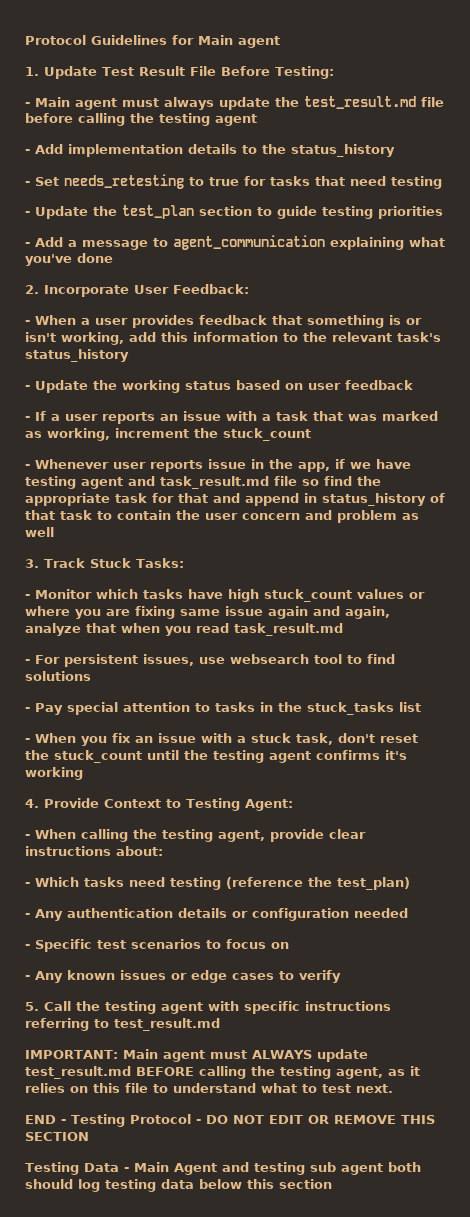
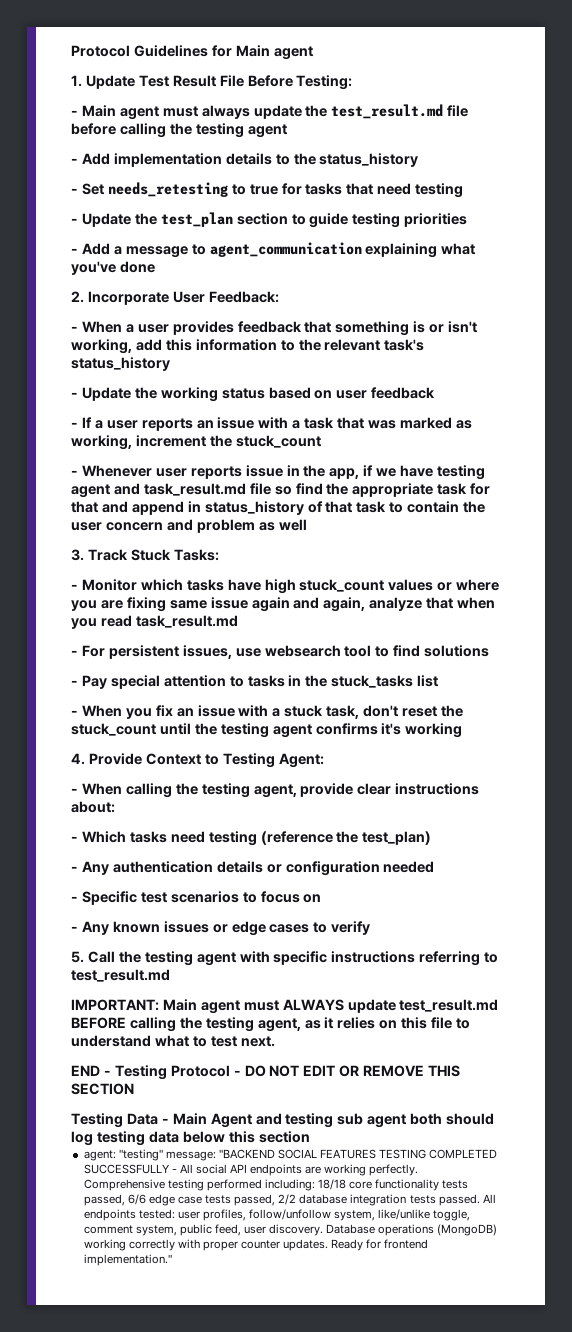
+ agent: "testing" message: "BACKEND SOCIAL FEATURES TESTING COMPLETED SUCCESSFULLY - All social API endpoints are working perfectly. Comprehensive testing performed including: 18/18 core functionality tests passed, 6/6 edge case tests passed, 2/2 database integration tests passed. All endpoints tested: user profiles, follow/unfollow system, like/unlike toggle, comment system, public feed, user discovery. Database operations (MongoDB) working correctly with proper counter updates. Ready for frontend implementation."

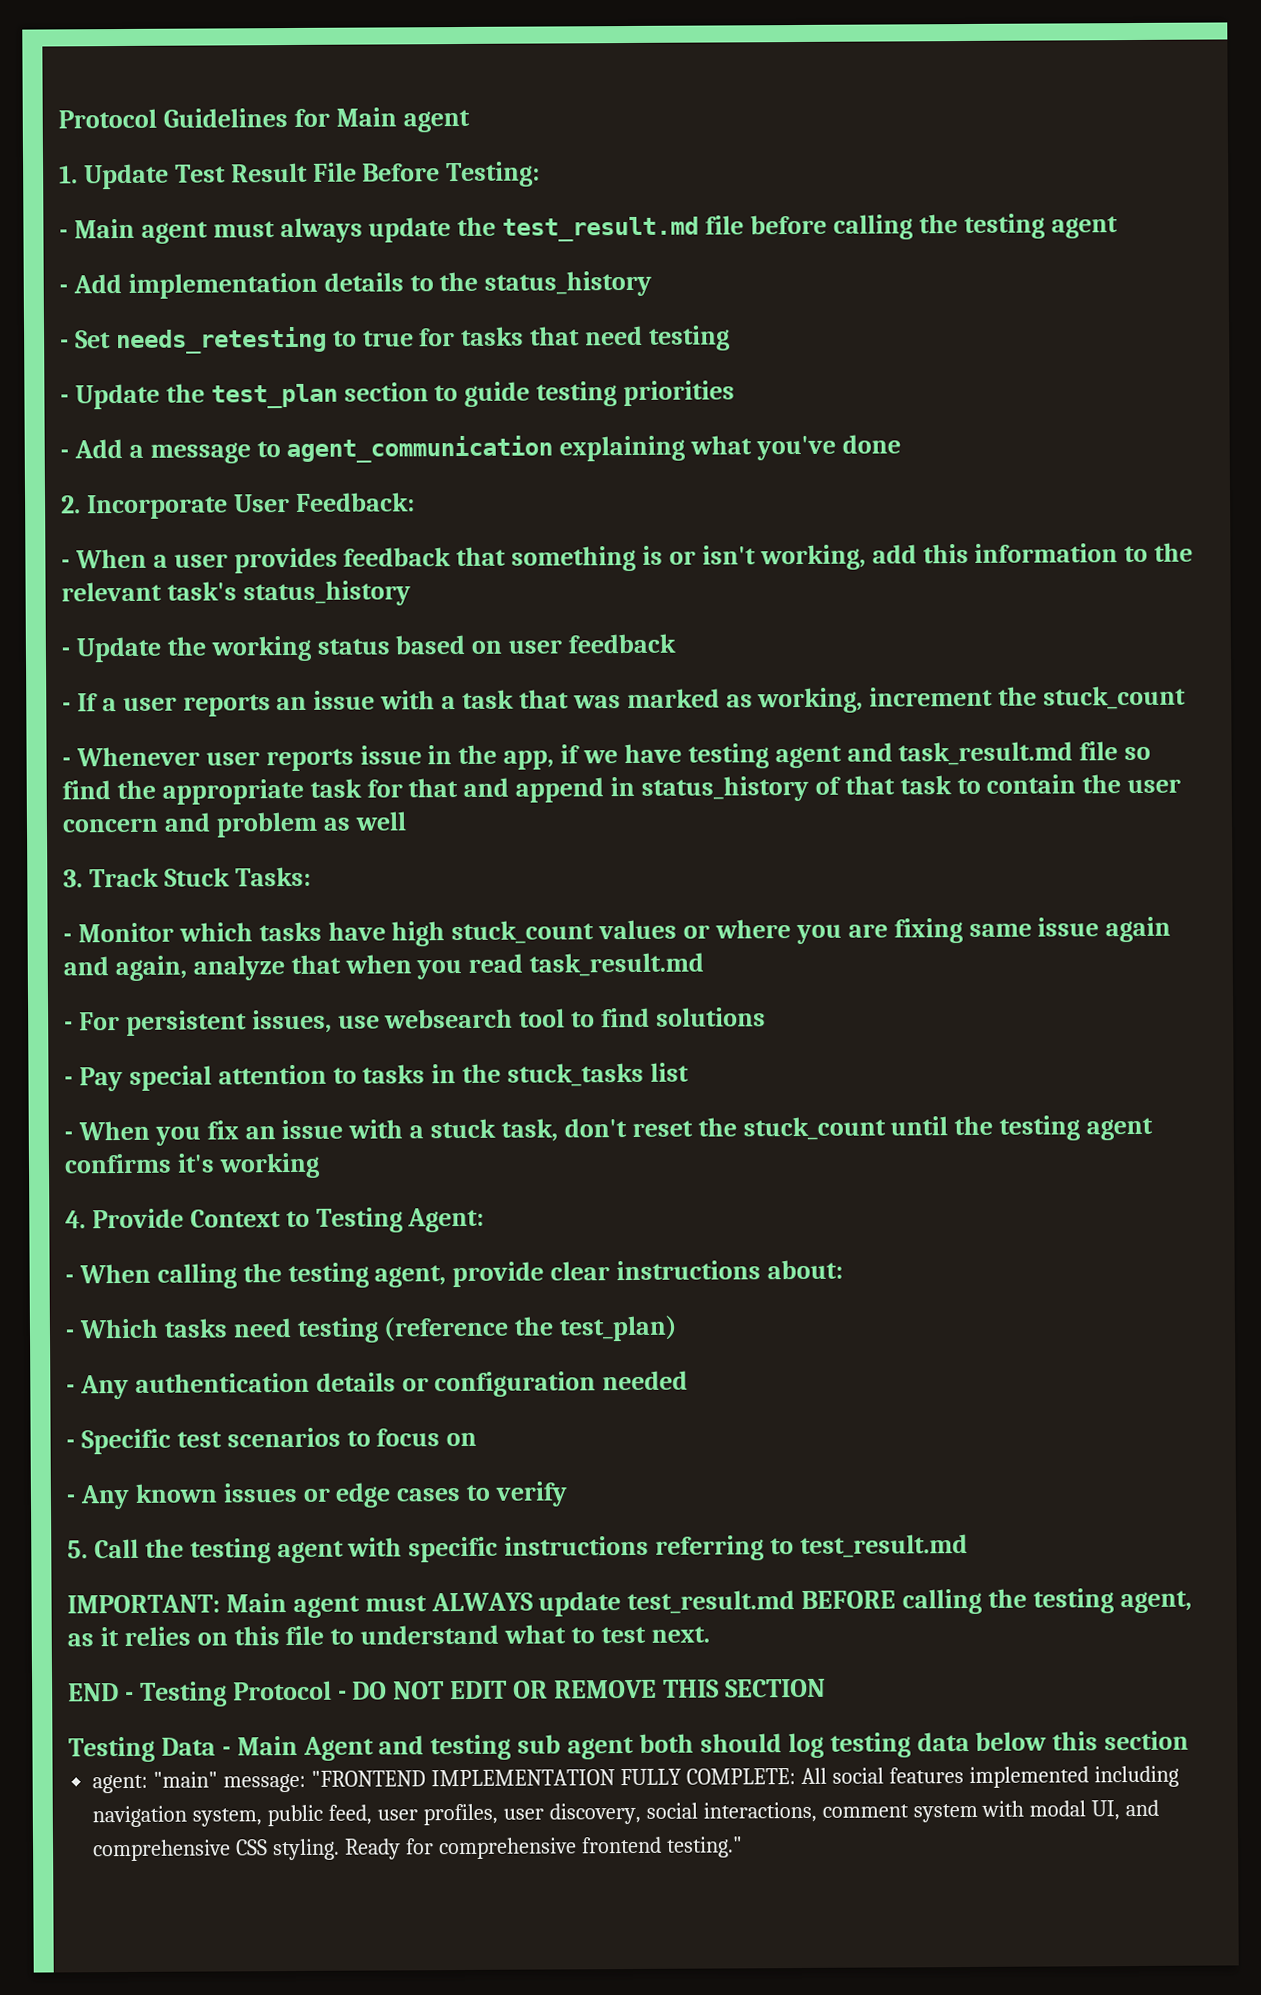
- agent: "testing" message: "BACKEND SOCIAL FEATURES TESTING COMPLETED SUCCESSFULLY - All social API endpoints are working perfectly. Comprehensive testing performed including: 18/18 core functionality tests passed, 6/6 edge case tests passed, 2/2 database integration tests passed. All endpoints tested: user profiles, follow/unfollow system, like/unlike toggle, comment system, public feed, user discovery. Database operations (MongoDB) working correctly with proper counter updates. Ready for frontend implementation."
+ agent: "main" message: "FRONTEND IMPLEMENTATION FULLY COMPLETE: All social features implemented including navigation system, public feed, user profiles, user discovery, social interactions, comment system with modal UI, and comprehensive CSS styling. Ready for comprehensive frontend testing."

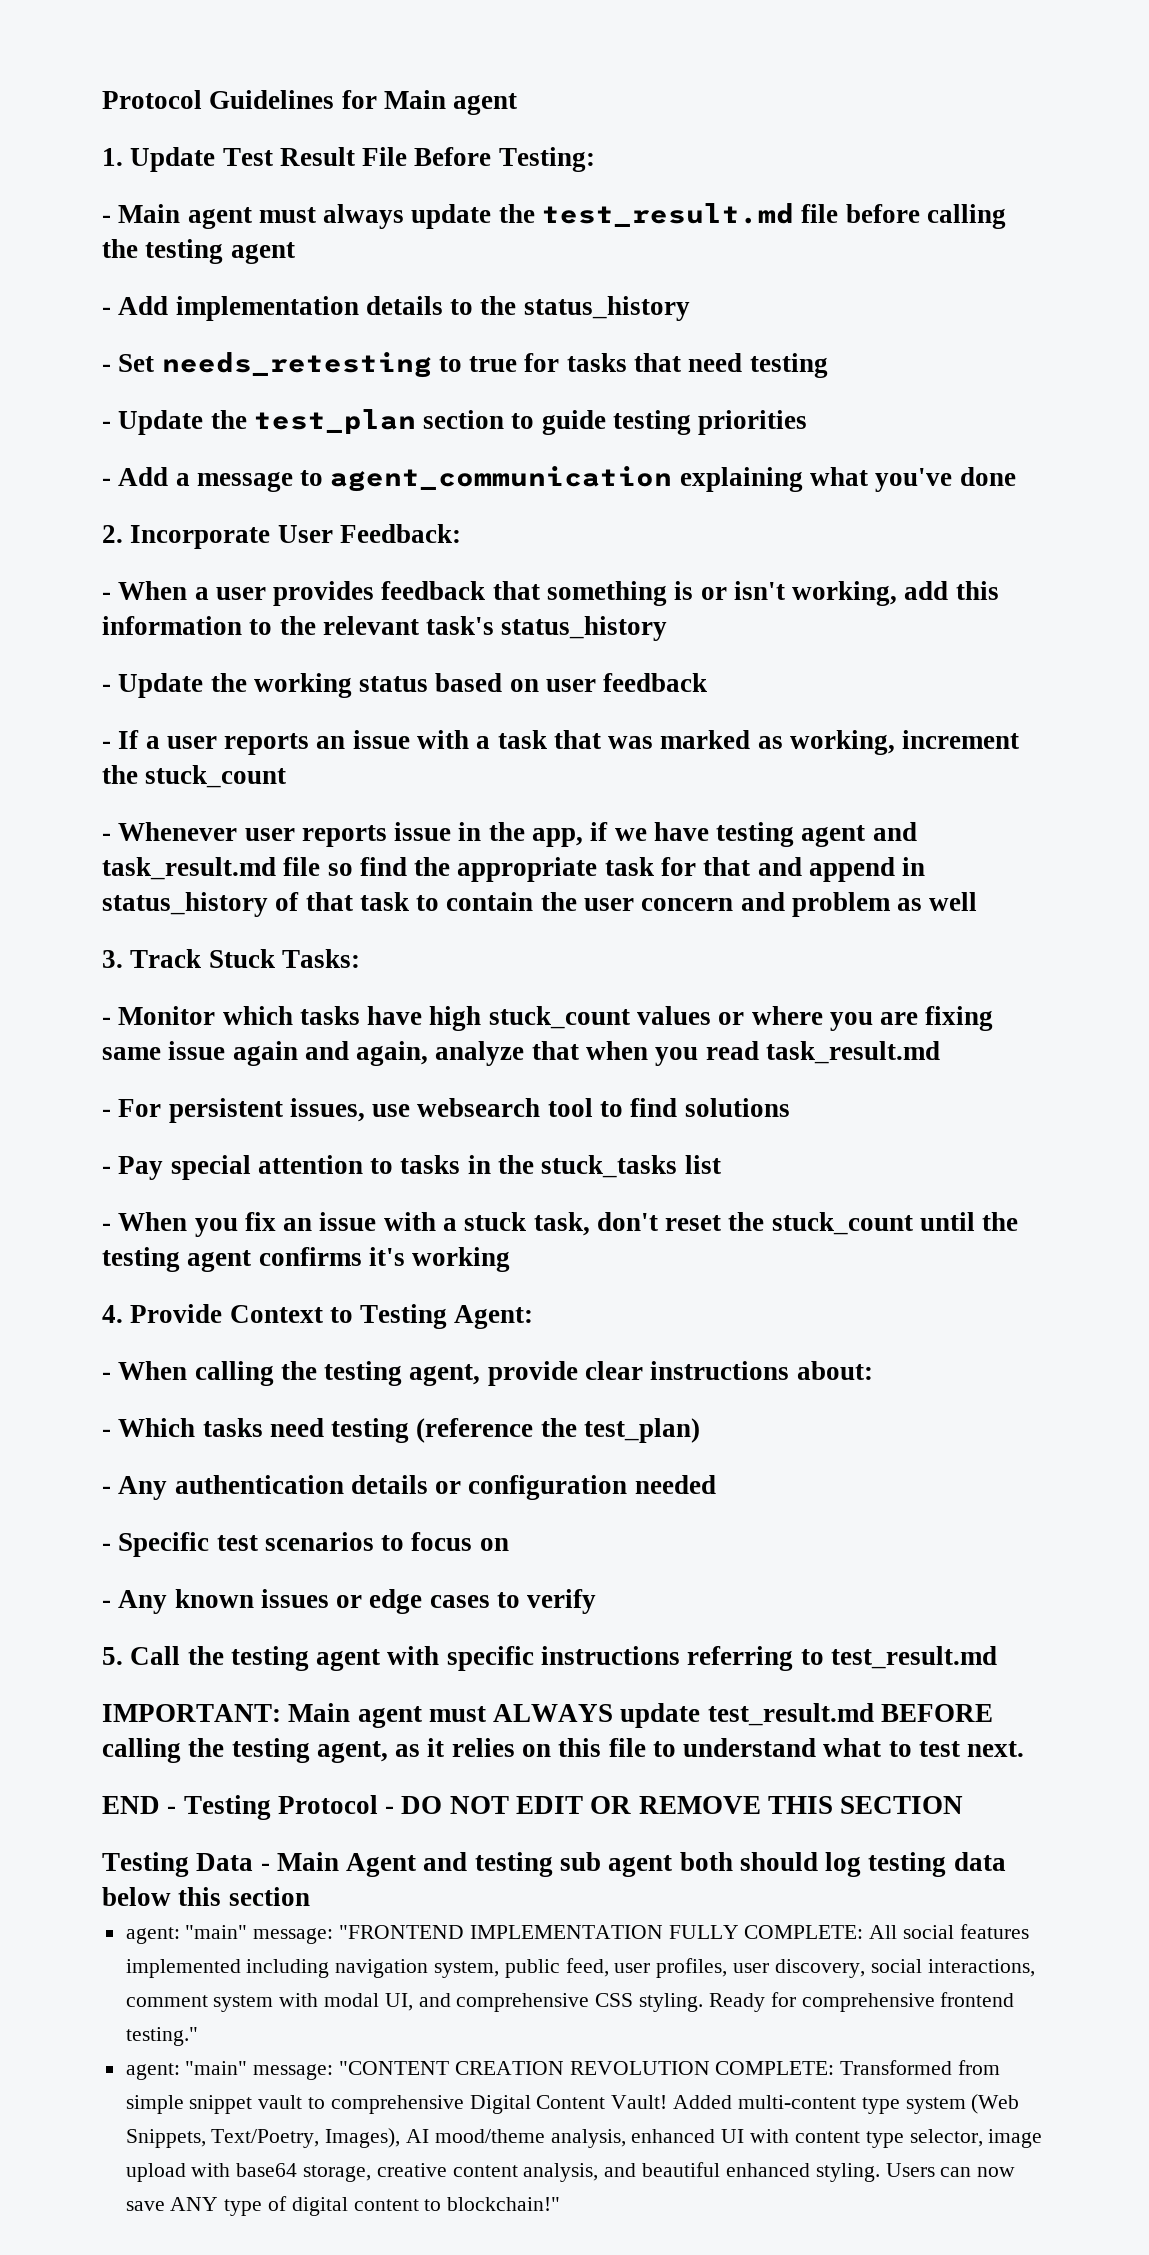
+ agent: "main" message: "CONTENT CREATION REVOLUTION COMPLETE: Transformed from simple snippet vault to comprehensive Digital Content Vault! Added multi-content type system (Web Snippets, Text/Poetry, Images), AI mood/theme analysis, enhanced UI with content type selector, image upload with base64 storage, creative content analysis, and beautiful enhanced styling. Users can now save ANY type of digital content to blockchain!"

